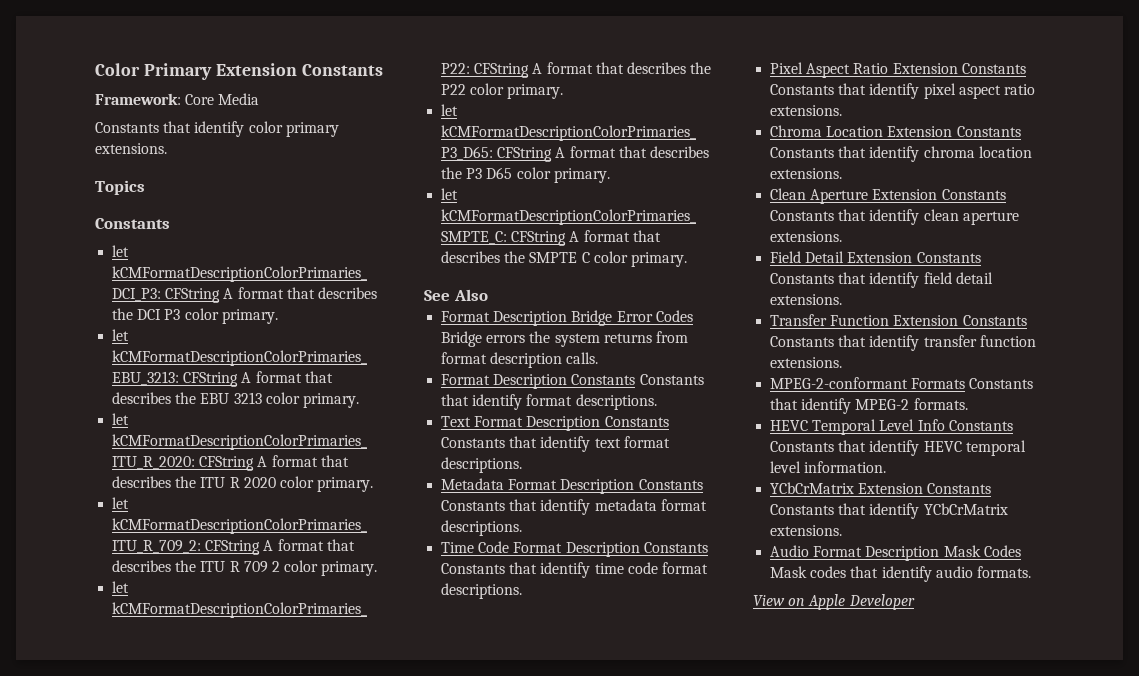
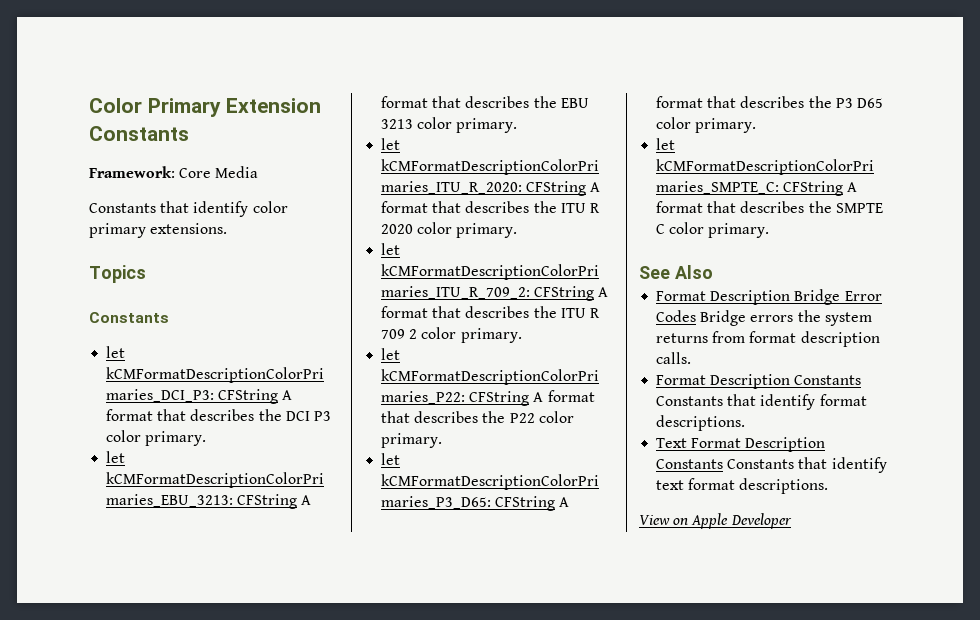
- Metadata Format Description Constants Constants that identify metadata format descriptions.
- Time Code Format Description Constants Constants that identify time code format descriptions.
- Pixel Aspect Ratio Extension Constants Constants that identify pixel aspect ratio extensions.
- Chroma Location Extension Constants Constants that identify chroma location extensions.
- Clean Aperture Extension Constants Constants that identify clean aperture extensions.
- Field Detail Extension Constants Constants that identify field detail extensions.
- Transfer Function Extension Constants Constants that identify transfer function extensions.
- MPEG-2-conformant Formats Constants that identify MPEG-2 formats.
- HEVC Temporal Level Info Constants Constants that identify HEVC temporal level information.
- YCbCrMatrix Extension Constants Constants that identify YCbCrMatrix extensions.
- Audio Format Description Mask Codes Mask codes that identify audio formats.

